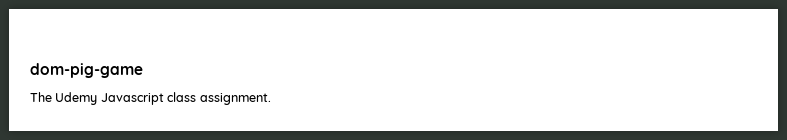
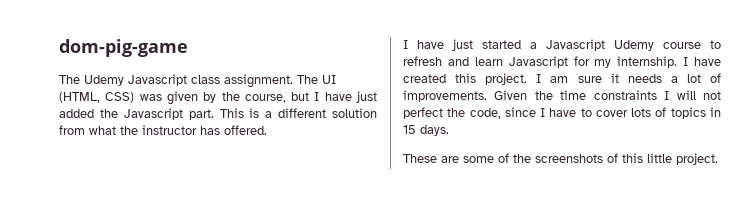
+ The UI (HTML, CSS) was given by the course, but I have just added the Javascript part. This is a different solution from what the instructor has offered.
+ I have just started a Javascript Udemy course to refresh and learn Javascript for my internship. I have created this project. I am sure it needs a lot of improvements. Given the time constraints I will not perfect the code, since I have to cover lots of topics in 15 days.
+ These are some of the screenshots of this little project.

